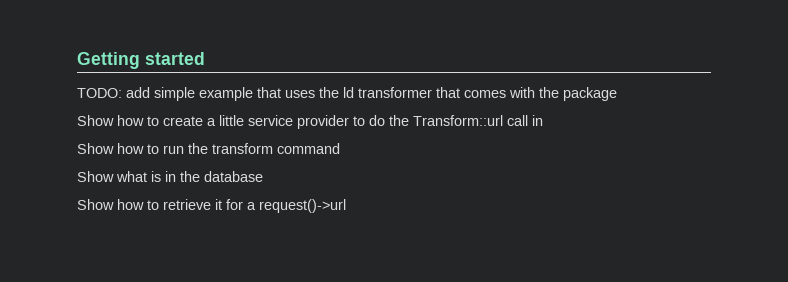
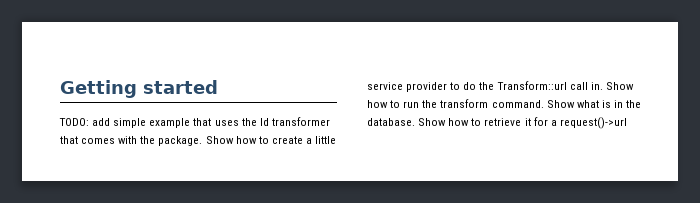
- TODO: add simple example that uses the ld transformer that comes with the package
- Show how to create a little service provider to do the Transform::url call in
- Show how to run the transform command
- Show what is in the database
- Show how to retrieve it for a request()->url
+ TODO: add simple example that uses the ld transformer that comes with the package. Show how to create a little service provider to do the Transform::url call in. Show how to run the transform command. Show what is in the database. Show how to retrieve it for a request()->url

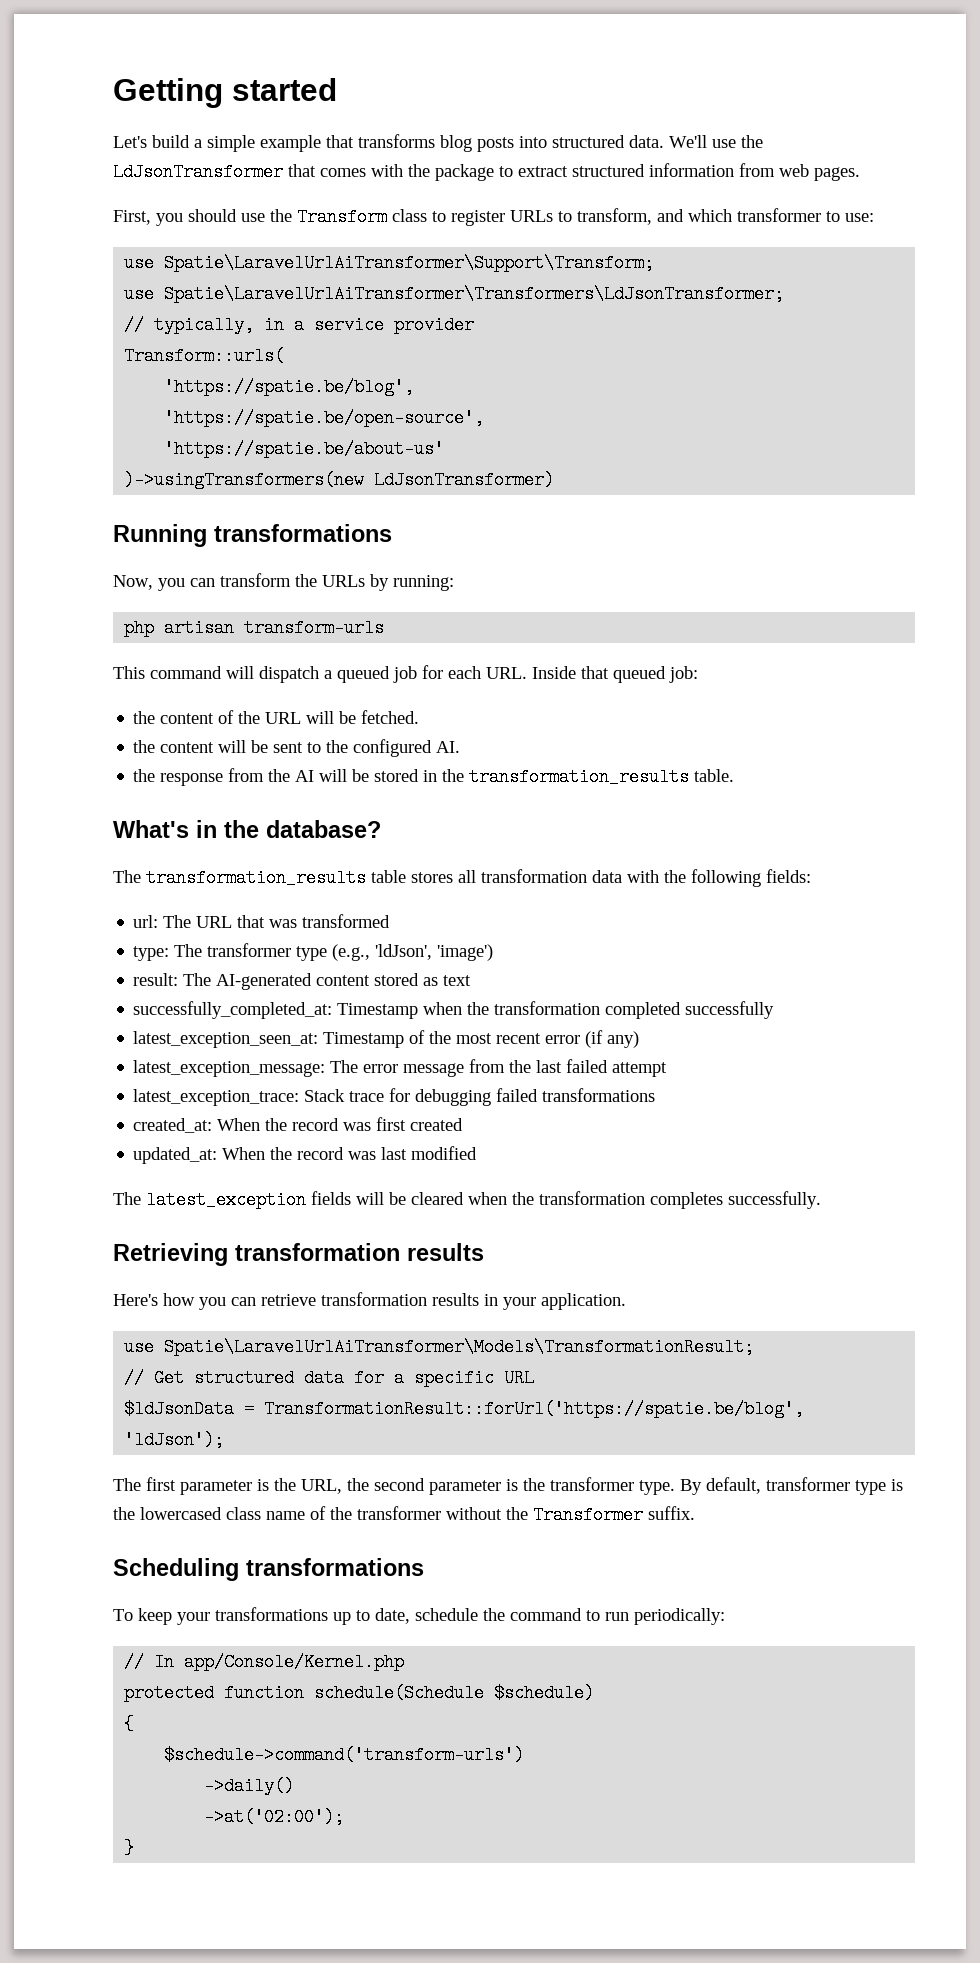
- TODO: add simple example that uses the ld transformer that comes with the package. Show how to create a little service provider to do the Transform::url call in. Show how to run the transform command. Show what is in the database. Show how to retrieve it for a request()->url
+ Let's build a simple example that transforms blog posts into structured data. We'll use the LdJsonTransformer that comes with the package to extract structured information from web pages.
+ First, you should use the Transform class to register URLs to transform, and which transformer to use:
+ use Spatie\LaravelUrlAiTransformer\Support\Transform;
+ use Spatie\LaravelUrlAiTransformer\Transformers\LdJsonTransformer;
+ // typically, in a service provider
+ Transform::urls(
+ 'https://spatie.be/blog',
+ 'https://spatie.be/open-source',
+ 'https://spatie.be/about-us'
+ )->usingTransformers(new LdJsonTransformer)
+ Running transformations
+ Now, you can transform the URLs by running:
+ php artisan transform-urls
+ This command will dispatch a queued job for each URL. Inside that queued job:
+ the content of the URL will be fetched.
+ the content will be sent to the configured AI.
+ the response from the AI will be stored in the transformation_results table.
+ What's in the database?
+ The transformation_results table stores all transformation data with the following fields:
+ url: The URL that was transformed
+ type: The transformer type (e.g., 'ldJson', 'image')
+ result: The AI-generated content stored as text
+ successfully_completed_at: Timestamp when the transformation completed successfully
+ latest_exception_seen_at: Timestamp of the most recent error (if any)
+ latest_exception_message: The error message from the last failed attempt
+ latest_exception_trace: Stack trace for debugging failed transformations
+ created_at: When the record was first created
+ updated_at: When the record was last modified
+ The latest_exception fields will be cleared when the transformation completes successfully.
+ Retrieving transformation results
+ Here's how you can retrieve transformation results in your application.
+ use Spatie\LaravelUrlAiTransformer\Models\TransformationResult;
+ // Get structured data for a specific URL
+ $ldJsonData = TransformationResult::forUrl('https://spatie.be/blog', 'ldJson');
+ The first parameter is the URL, the second parameter is the transformer type. By default, transformer type is the lowercased class name of the transformer without the Transformer suffix.
+ Scheduling transformations
+ To keep your transformations up to date, schedule the command to run periodically:
+ // In app/Console/Kernel.php
+ protected function schedule(Schedule $schedule)
+ {
+ $schedule->command('transform-urls')
+ ->daily()
+ ->at('02:00');
+ }

